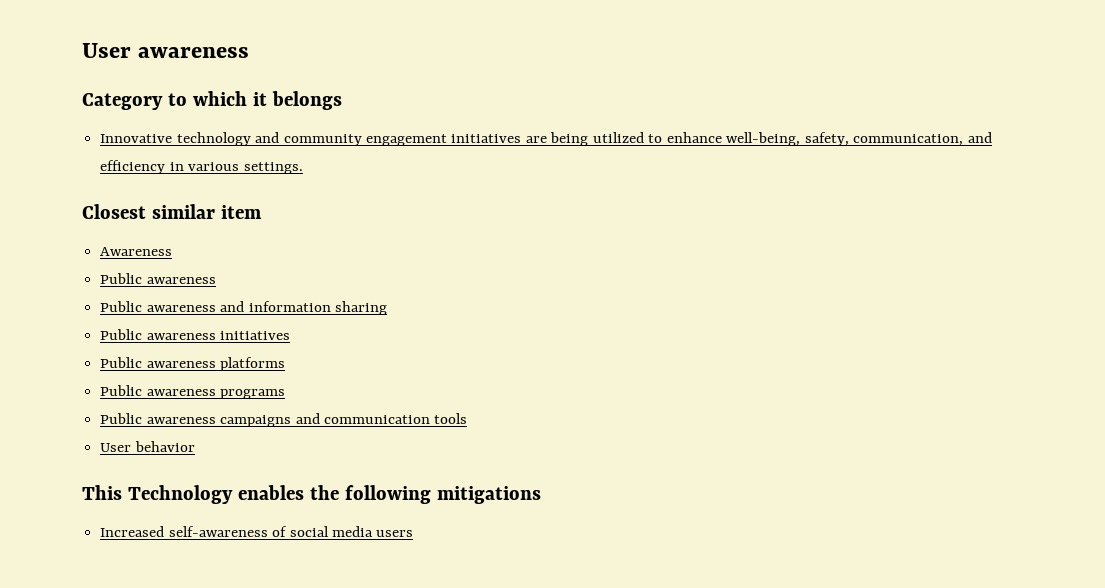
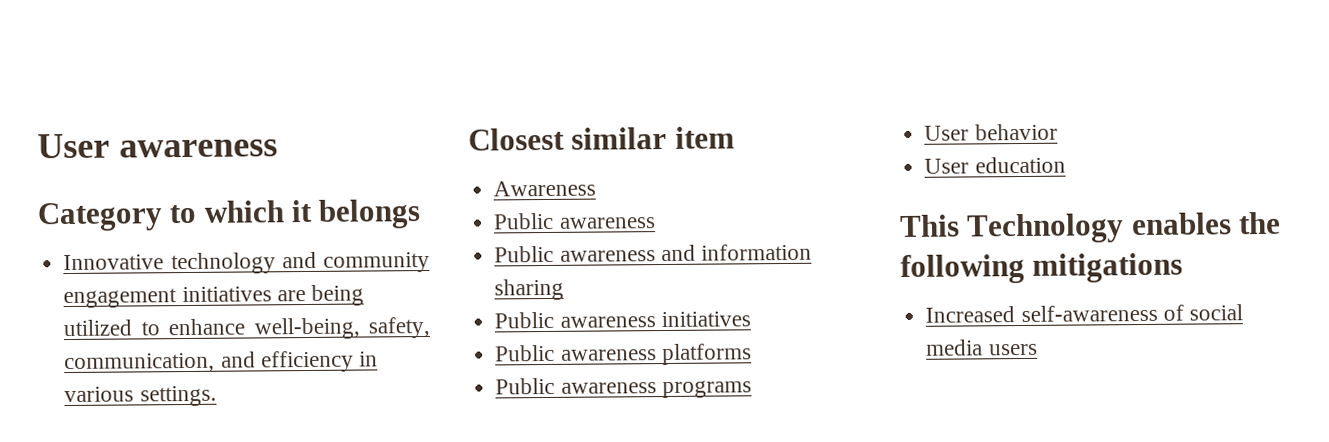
- Public awareness campaigns and communication tools
  User behavior
+ User education

